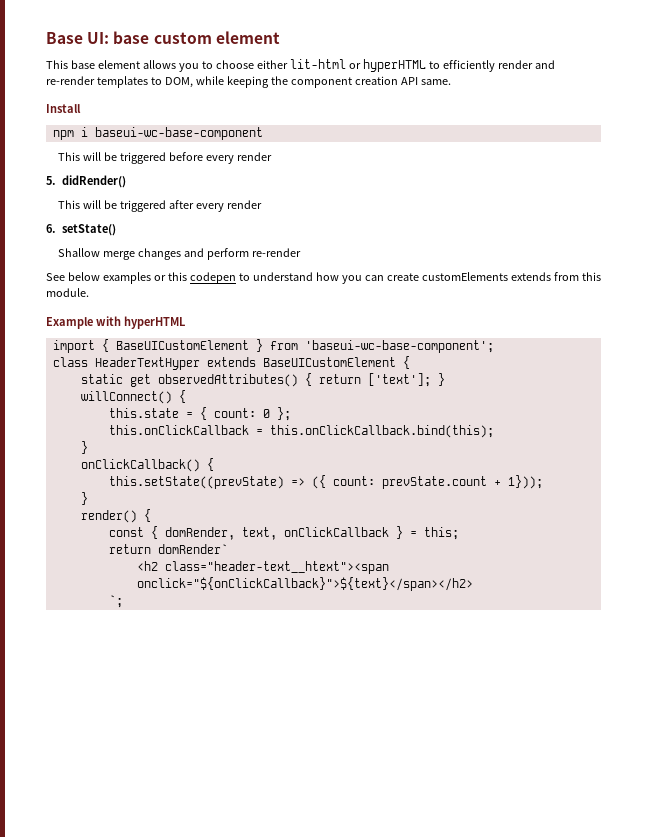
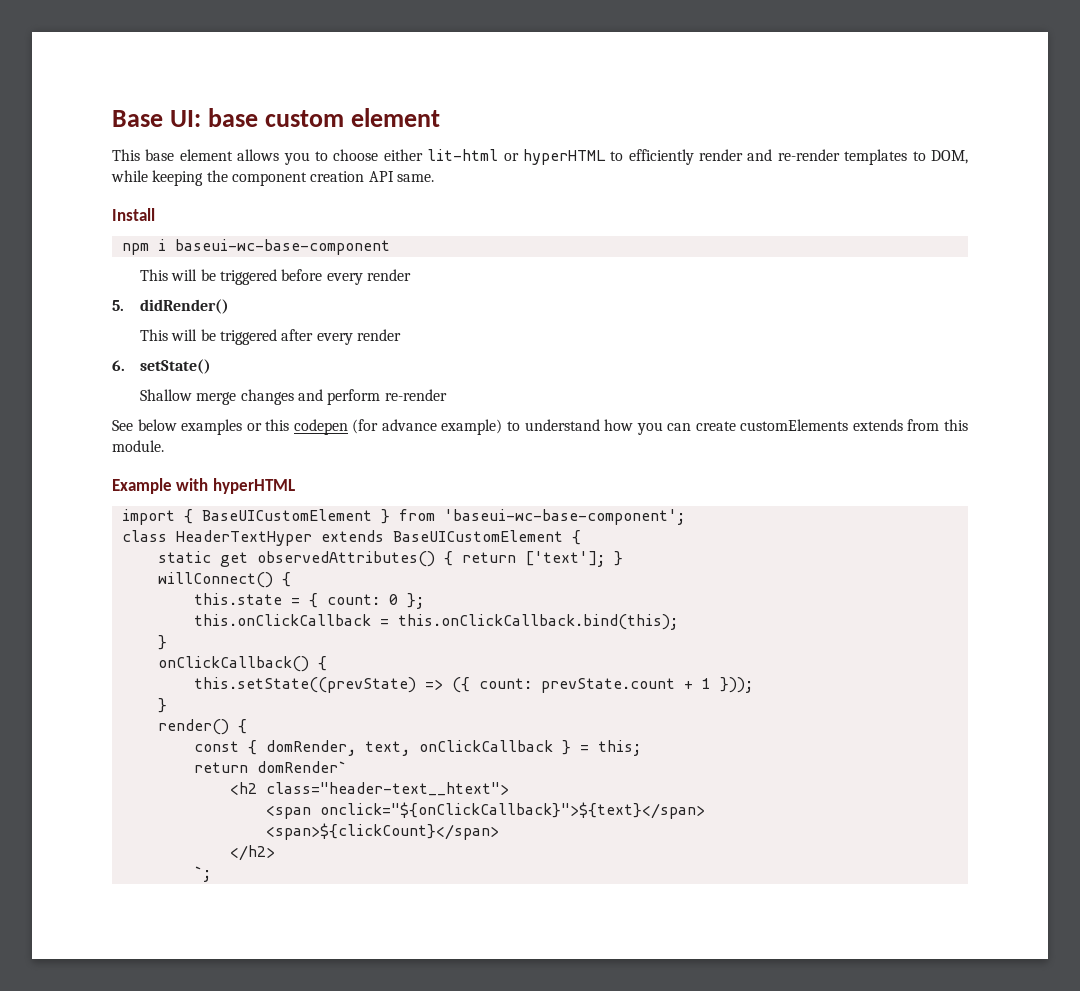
- See below examples or this codepen to understand how you can create customElements extends from this module.
+ See below examples or this codepen (for advance example) to understand how you can create customElements extends from this module.
- this.setState((prevState) => ({ count: prevState.count + 1}));
+ this.setState((prevState) => ({ count: prevState.count + 1 }));
- <h2 class="header-text__htext"><span onclick="${onClickCallback}">${text}</span></h2>
+ <h2 class="header-text__htext">
+ <span onclick="${onClickCallback}">${text}</span>
+ <span>${clickCount}</span>
+ </h2>

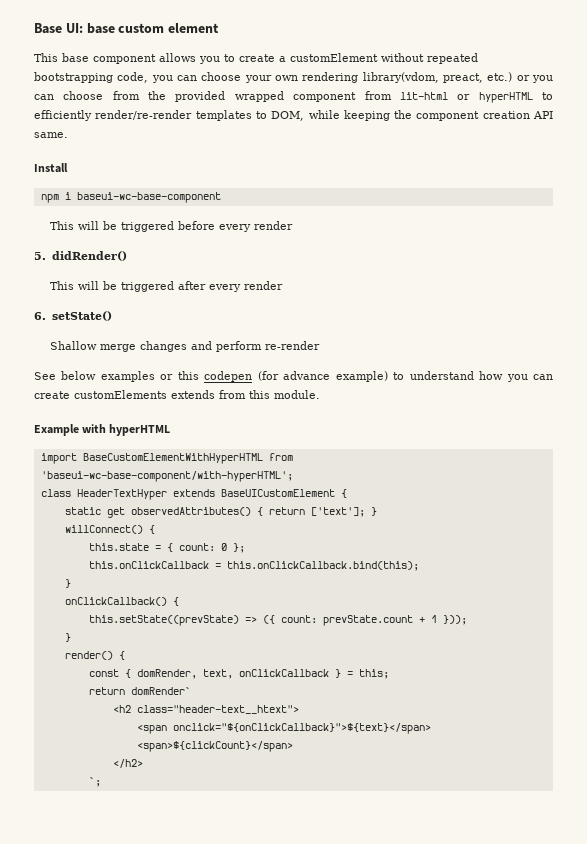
- This base element allows you to choose either lit-html or hyperHTML to efficiently render and re-render templates to DOM, while keeping the component creation API same.
+ This base component allows you to create a customElement without repeated bootstrapping code, you can choose your own rendering library(vdom, preact, etc.) or you can choose from the provided wrapped component from lit-html or hyperHTML to efficiently render/re-render templates to DOM, while keeping the component creation API same.
- import { BaseUICustomElement } from 'baseui-wc-base-component';
+ import BaseCustomElementWithHyperHTML from 'baseui-wc-base-component/with-hyperHTML';

